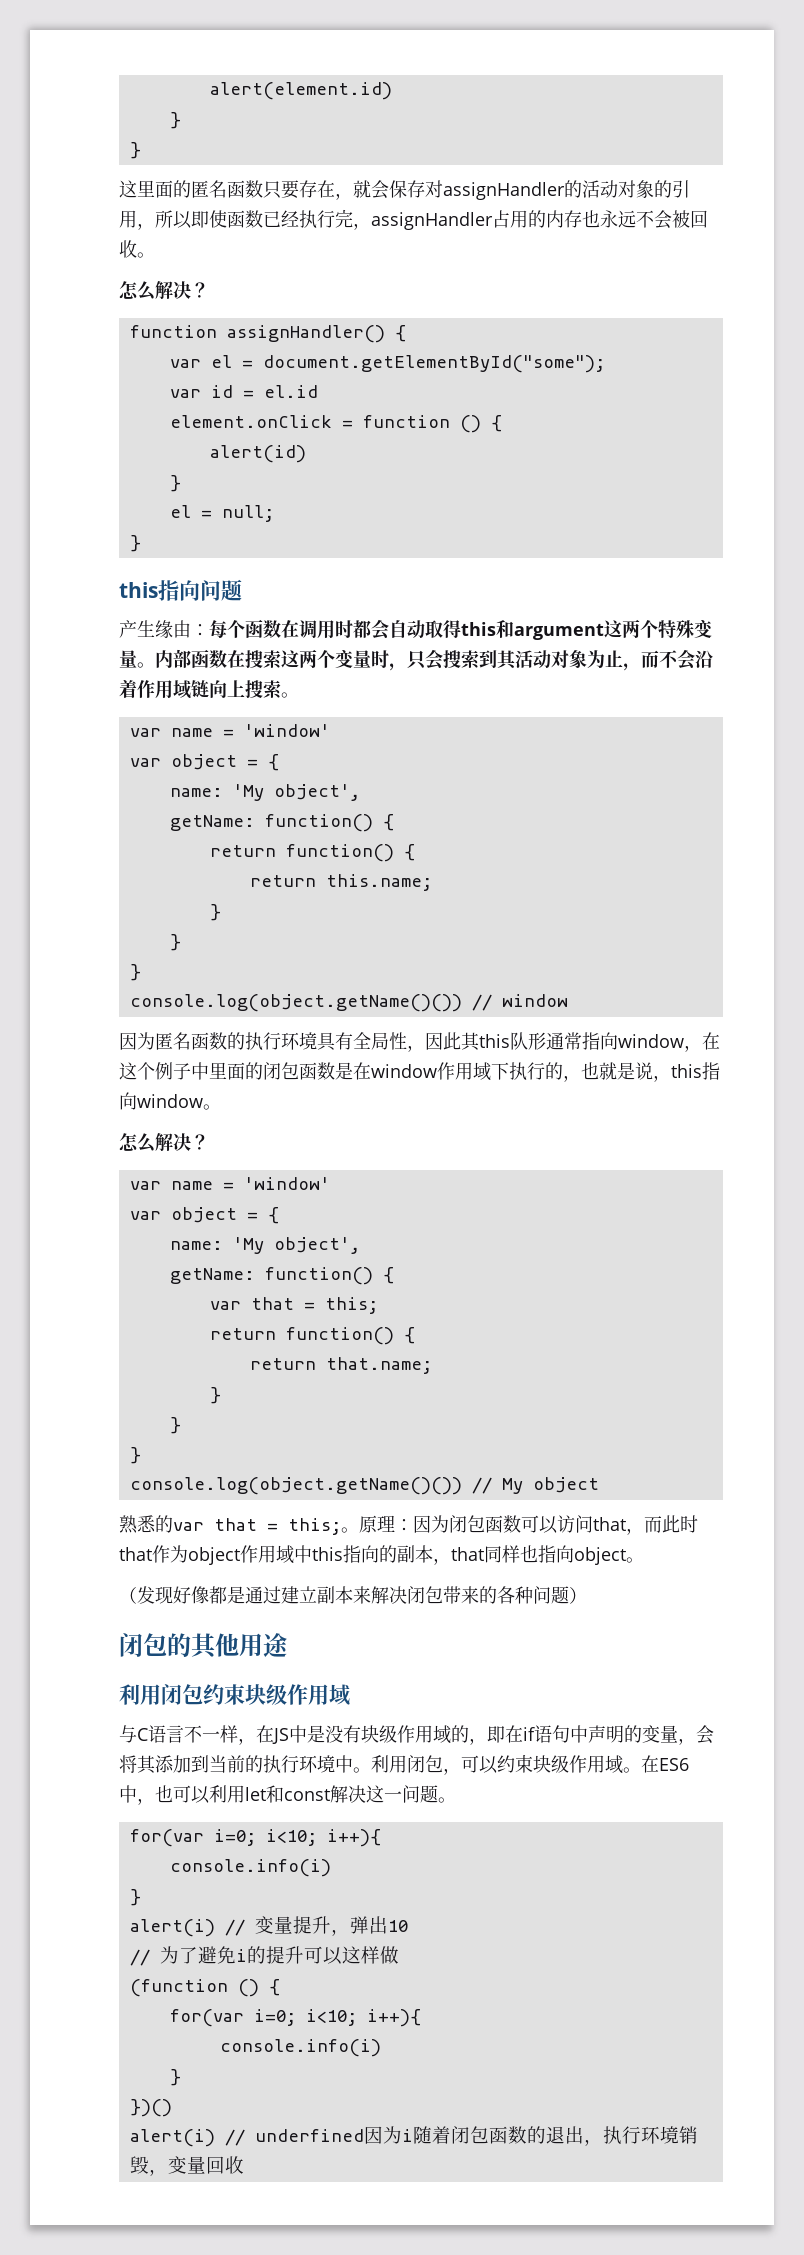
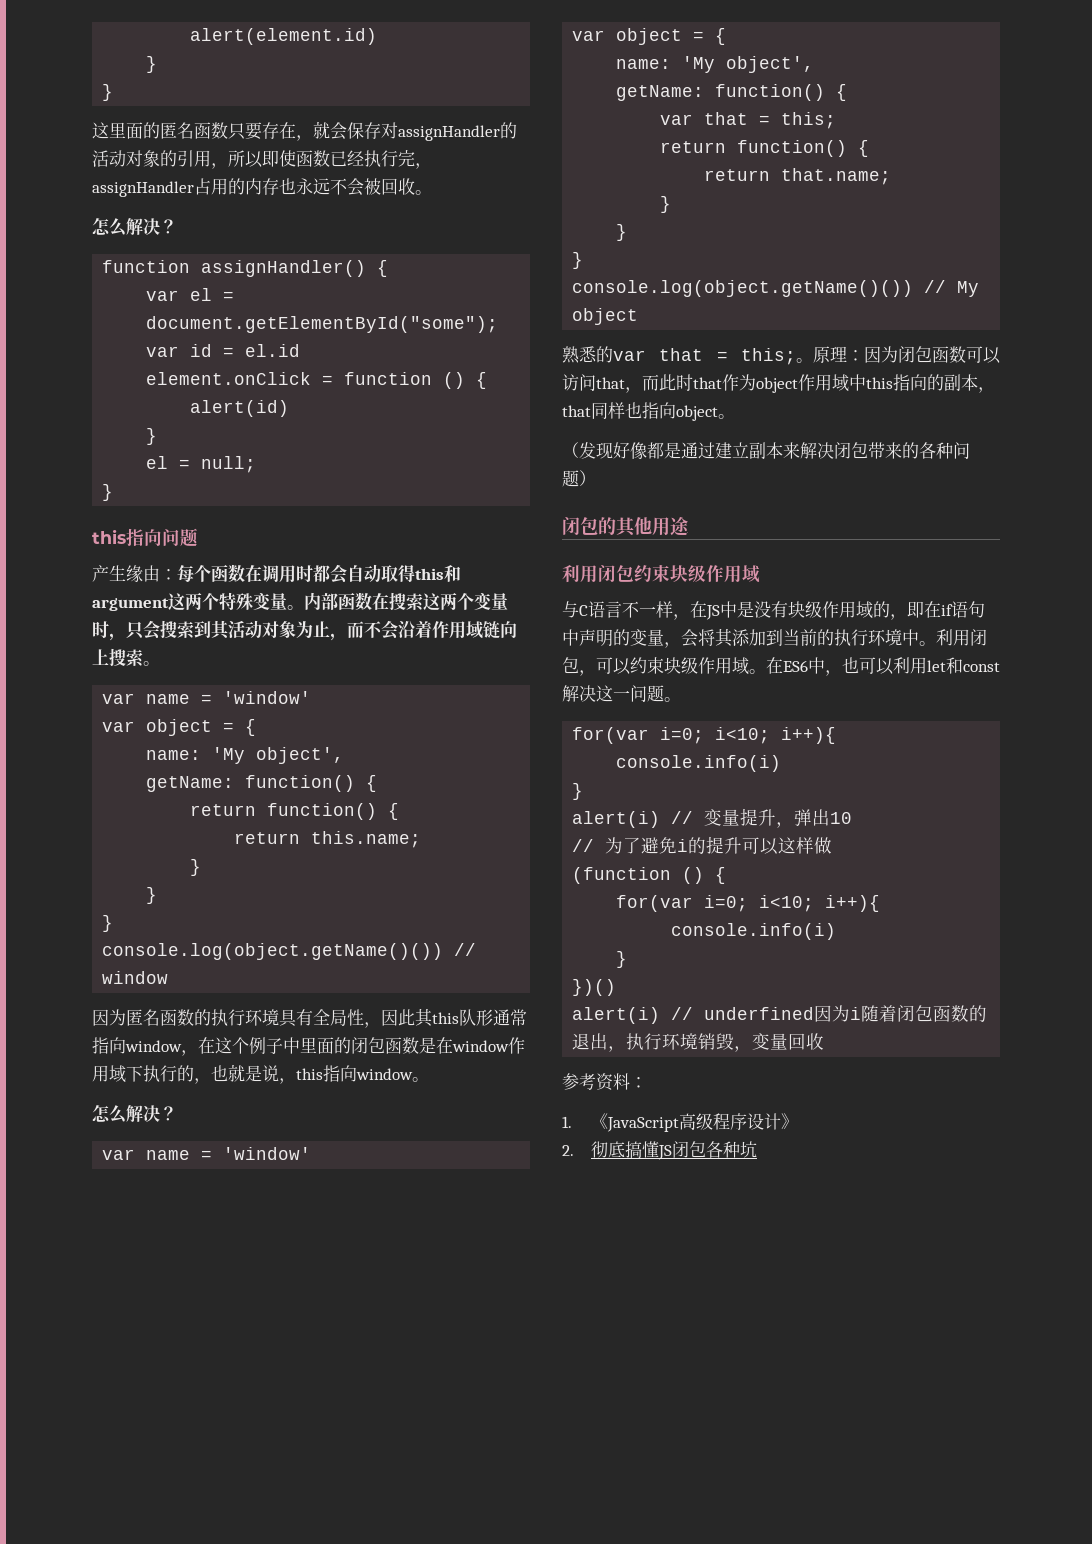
+ 参考资料：
+ 1.《JavaScript高级程序设计》
+ 2.彻底搞懂JS闭包各种坑

